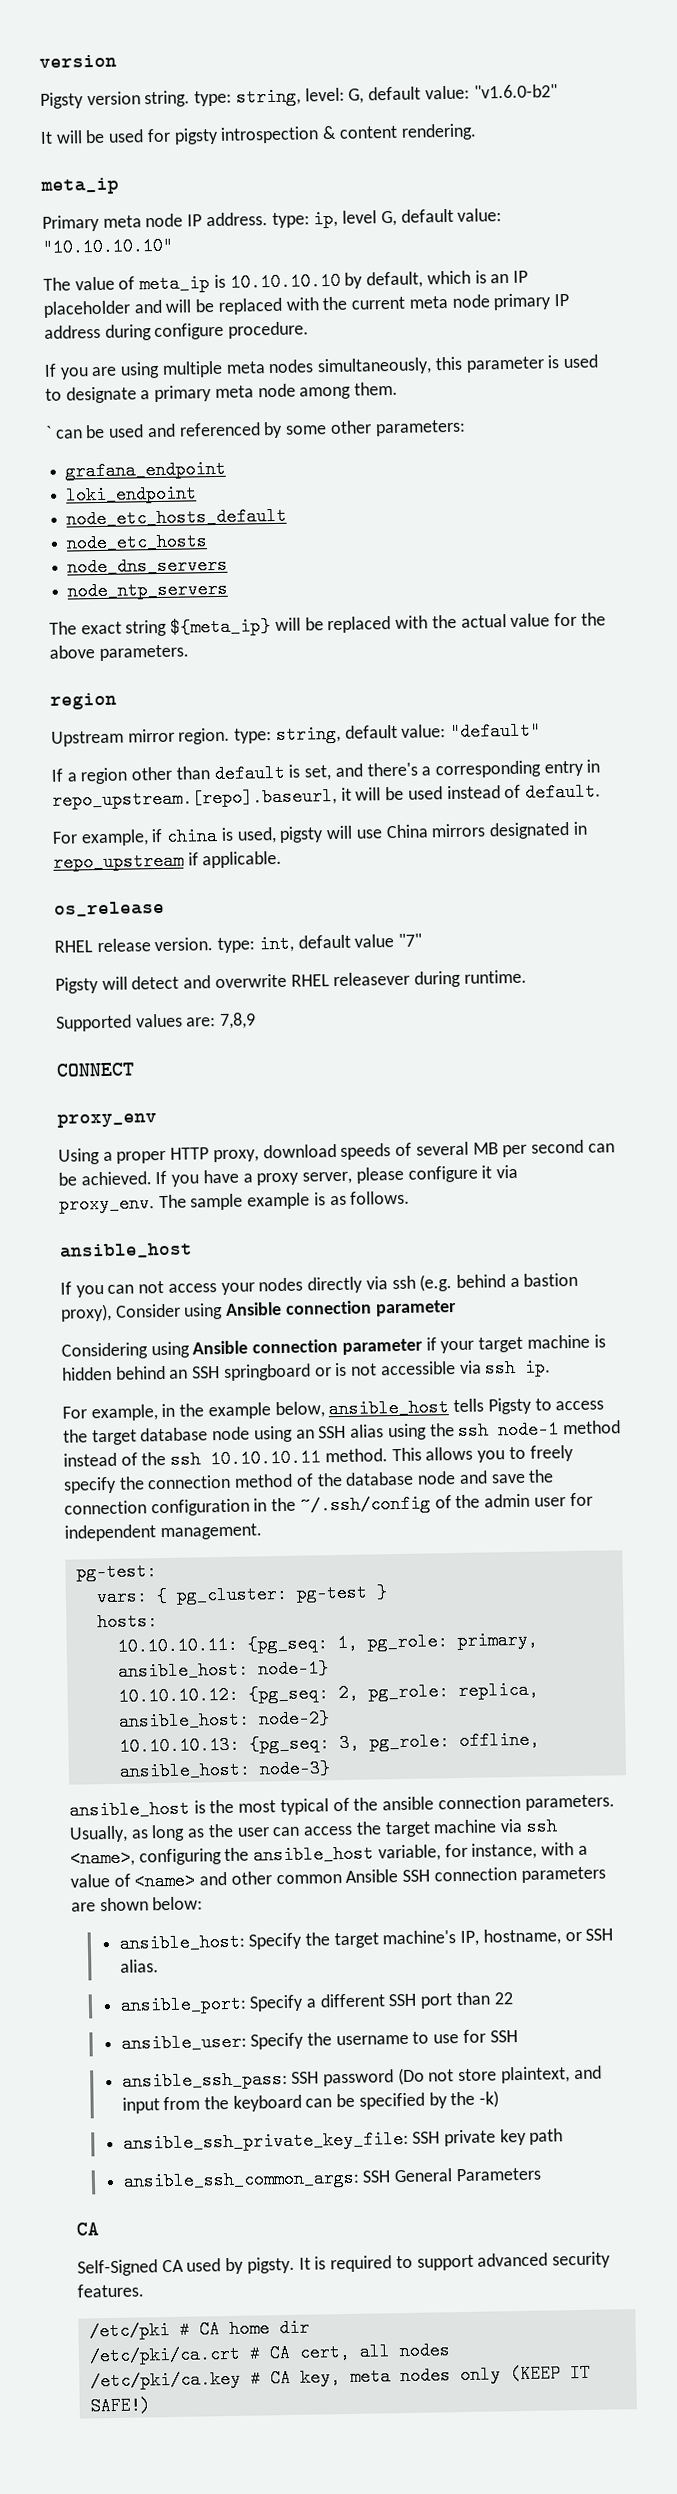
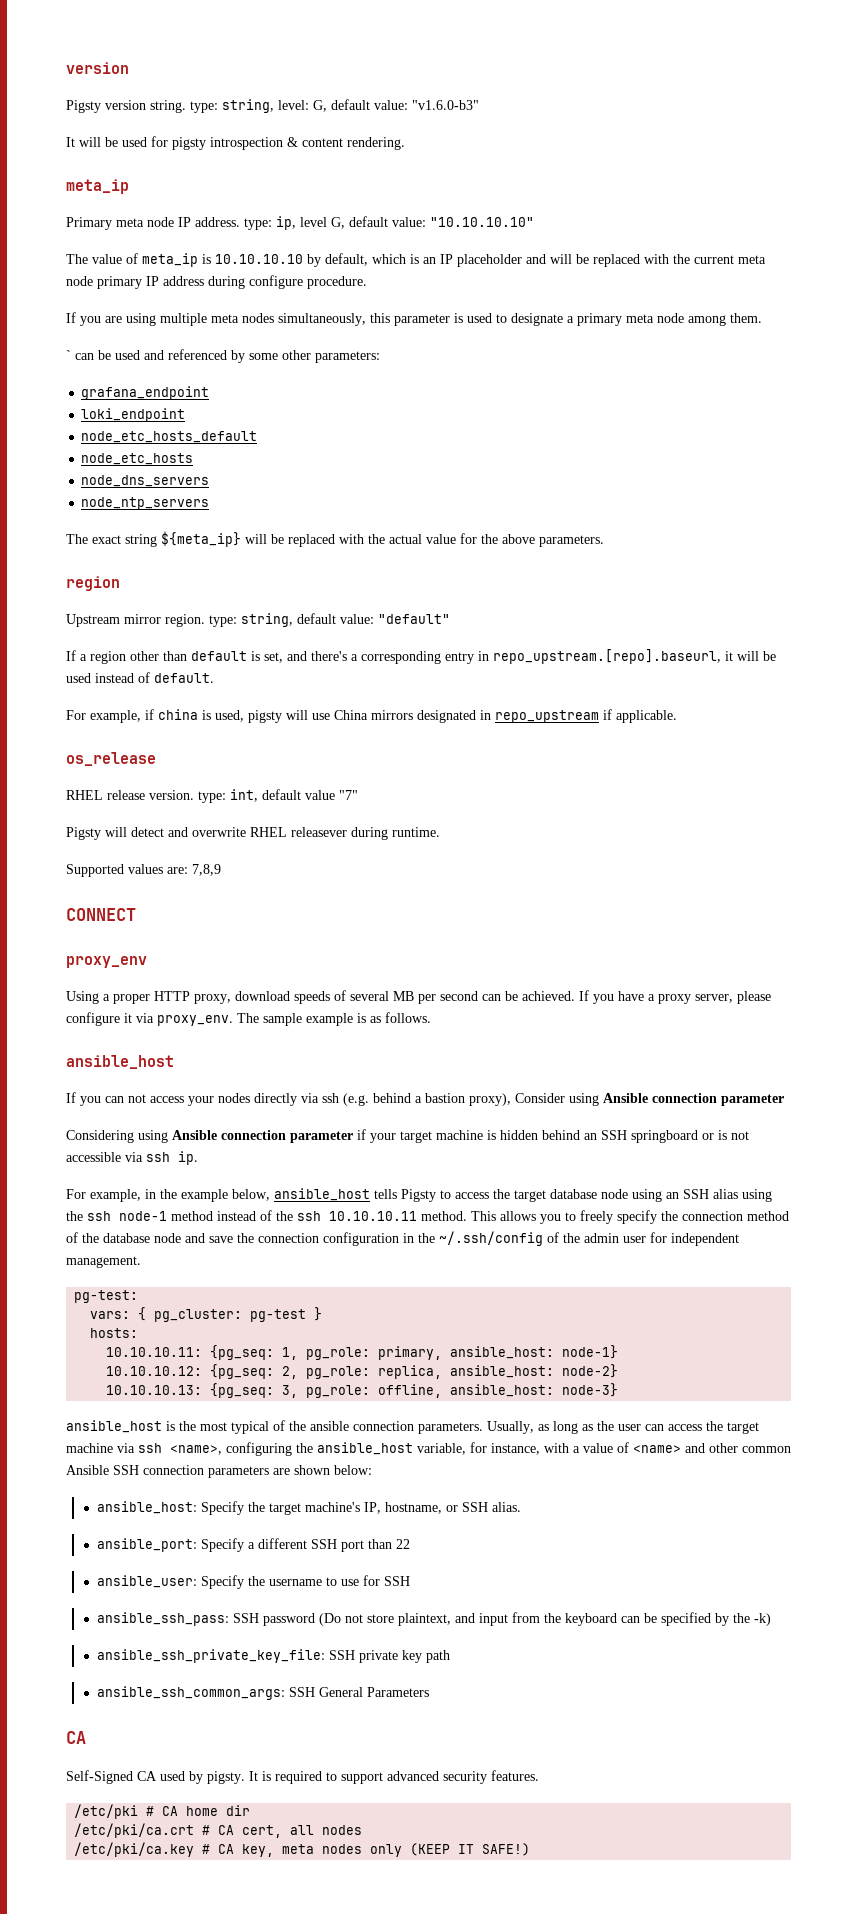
- Pigsty version string. type: string, level: G, default value: "v1.6.0-b2"
+ Pigsty version string. type: string, level: G, default value: "v1.6.0-b3"

